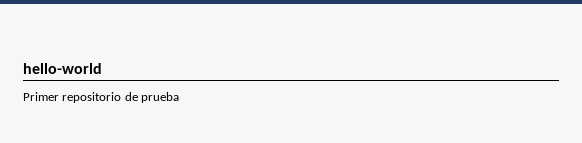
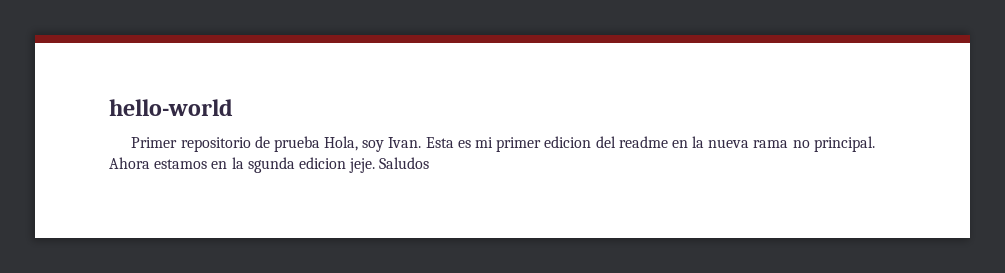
- Primer repositorio de prueba
+ Primer repositorio de prueba Hola, soy Ivan. Esta es mi primer edicion del readme en la nueva rama no principal. Ahora estamos en la sgunda edicion jeje. Saludos

